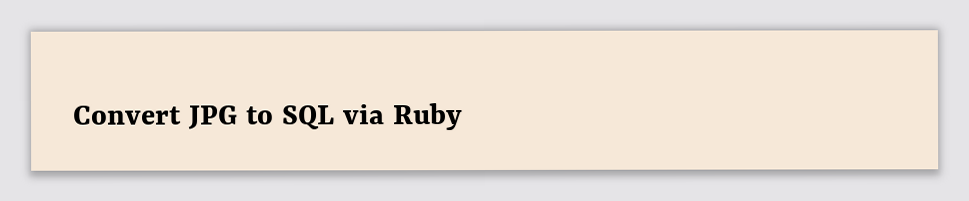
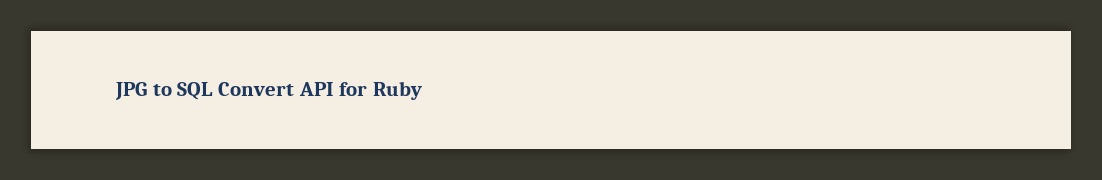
- Convert JPG to SQL via Ruby
+ JPG to SQL Convert API for Ruby

